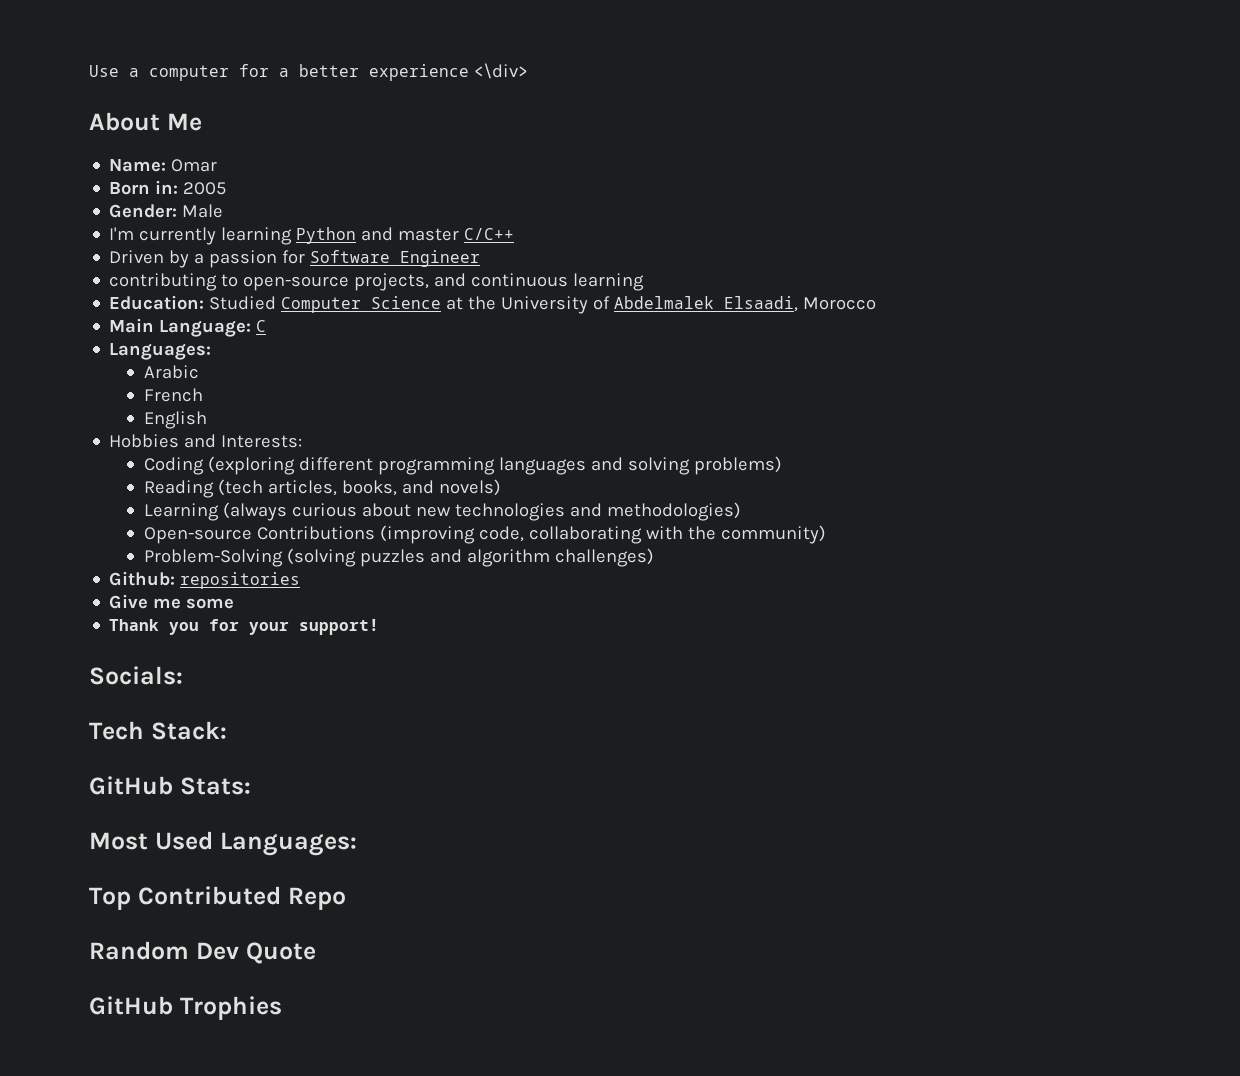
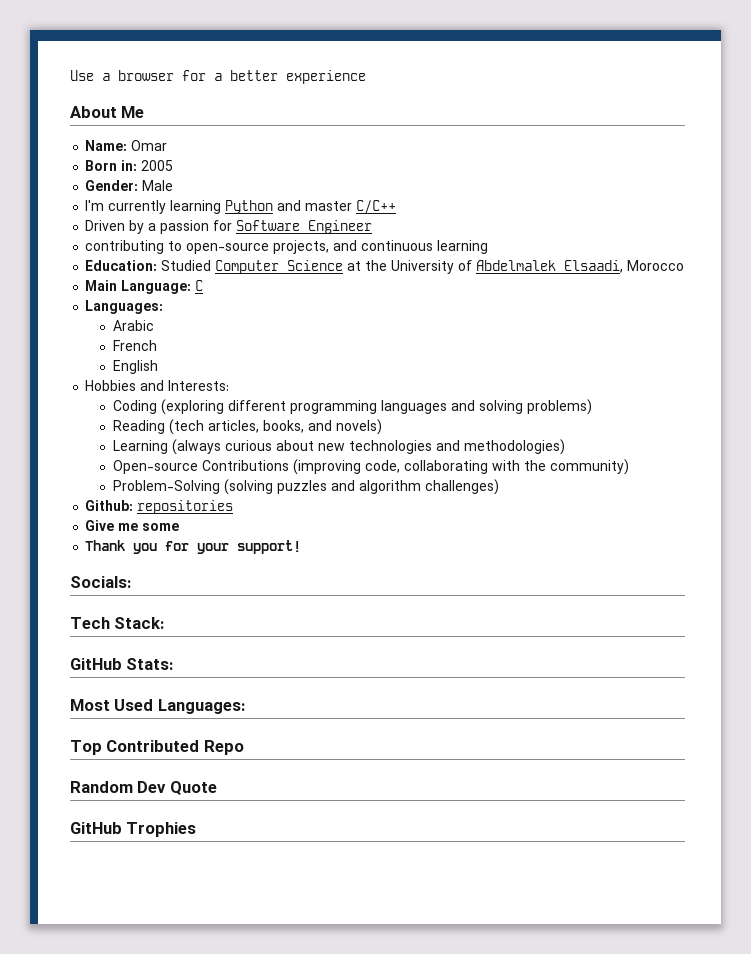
- Use a computer for a better experience <\div>
+ Use a browser for a better experience

